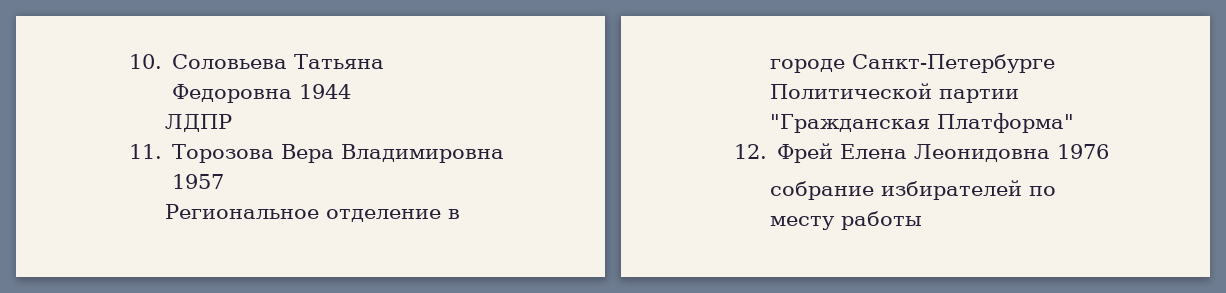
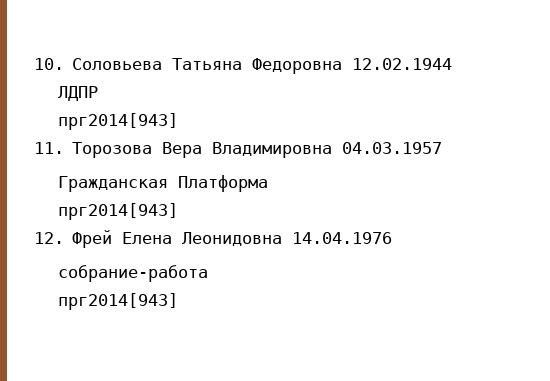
- 10. Соловьева Татьяна Федоровна 1944
+ 10. Соловьева Татьяна Федоровна 12.02.1944
  ЛДПР
+ прг2014[943]
- 11. Торозова Вера Владимировна 1957
- Региональное отделение в городе Санкт-Петербурге Политической партии "Гражданская Платформа"
- 12. Фрей Елена Леонидовна 1976
- собрание избирателей по месту работы
+ 11. Торозова Вера Владимировна 04.03.1957
+ Гражданская Платформа
+ прг2014[943]
+ 12. Фрей Елена Леонидовна 14.04.1976
+ собрание-работа
+ прг2014[943]

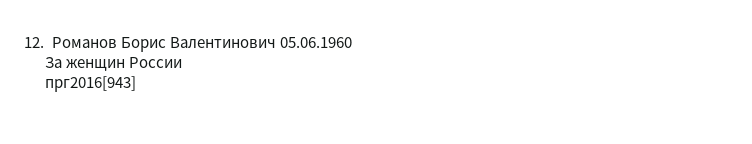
- 10. Соловьева Татьяна Федоровна 12.02.1944
- ЛДПР
- прг2014[943]
- 11. Торозова Вера Владимировна 04.03.1957
- Гражданская Платформа
- прг2014[943]
- 12. Фрей Елена Леонидовна 14.04.1976
- собрание-работа
- прг2014[943]
+ 12. Романов Борис Валентинович 05.06.1960
+ За женщин России
+ прг2016[943]

